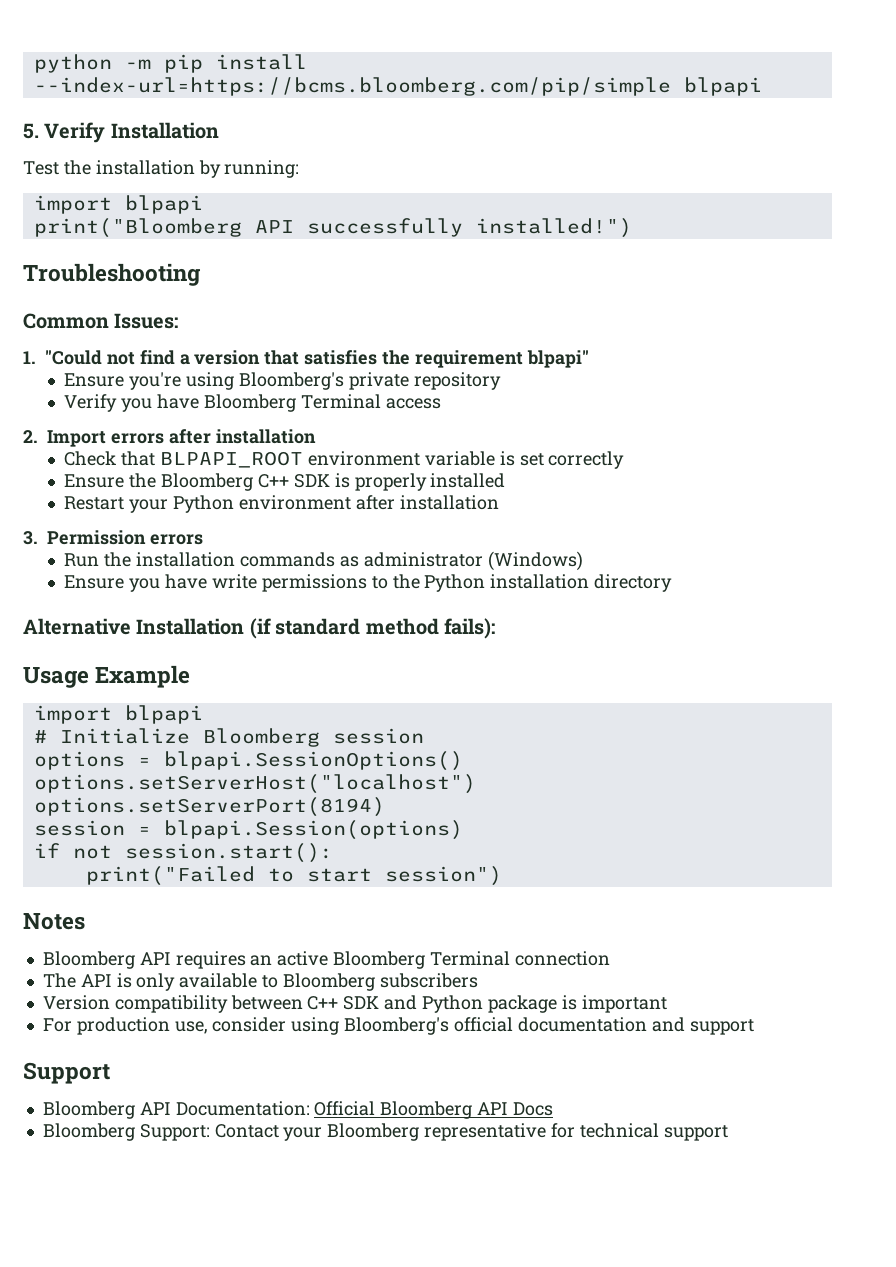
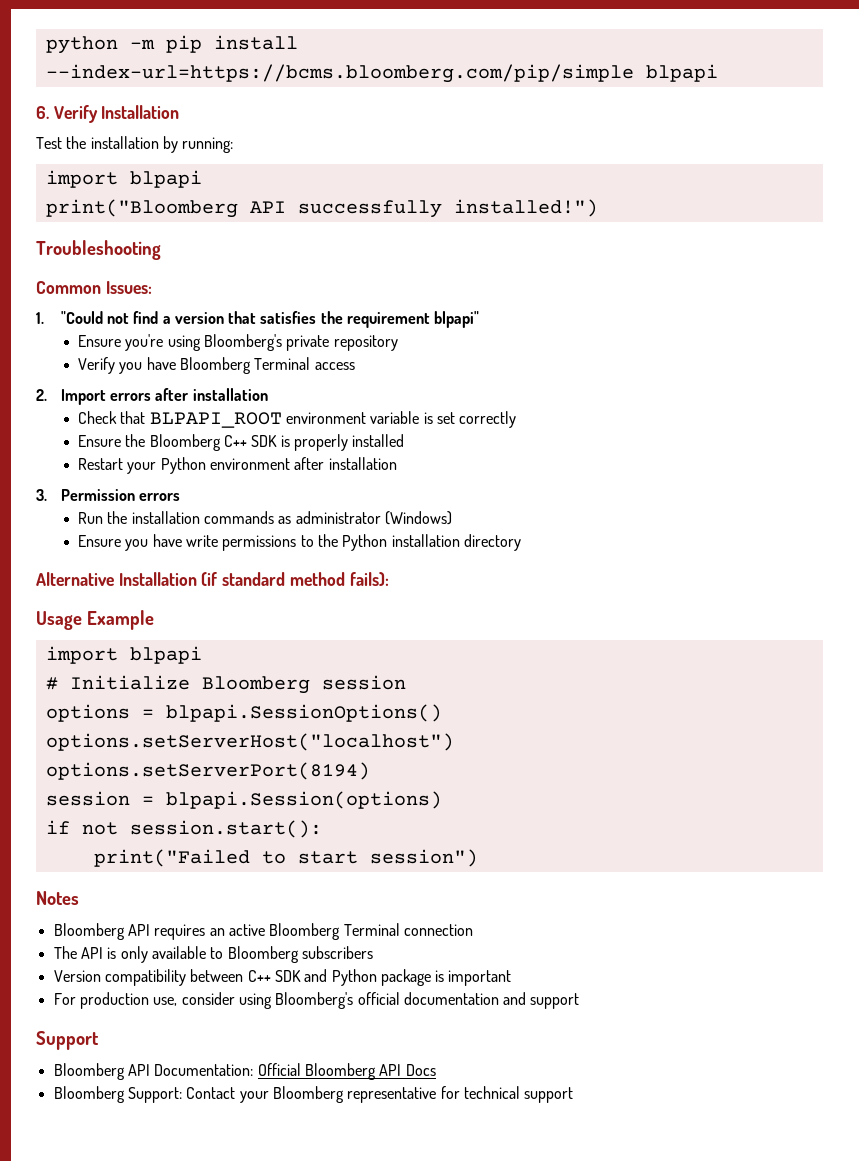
- 5. Verify Installation
+ 6. Verify Installation

